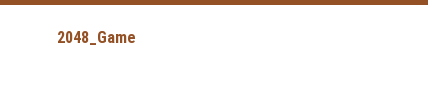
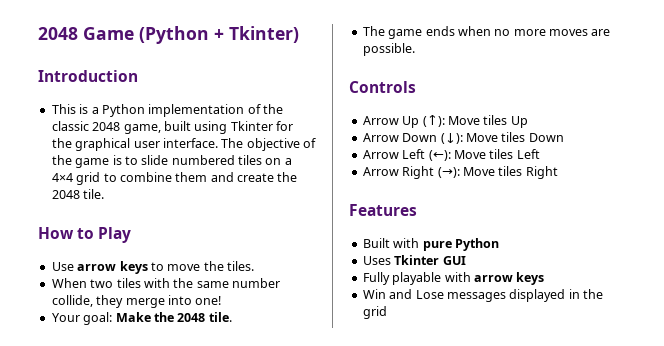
- 2048_Game
+ 2048 Game (Python + Tkinter)
+ Introduction
+ This is a Python implementation of the classic 2048 game, built using Tkinter for the graphical user interface. The objective of the game is to slide numbered tiles on a 4×4 grid to combine them and create the 2048 tile.
+ How to Play
+ Use arrow keys to move the tiles.
+ When two tiles with the same number collide, they merge into one!
+ Your goal: Make the 2048 tile.
+ The game ends when no more moves are possible.
+ Controls
+ Arrow Up (↑): Move tiles Up
+ Arrow Down (↓): Move tiles Down
+ Arrow Left (←): Move tiles Left
+ Arrow Right (→): Move tiles Right
+ Features
+ Built with pure Python
+ Uses Tkinter GUI
+ Fully playable with arrow keys
+ Win and Lose messages displayed in the grid

